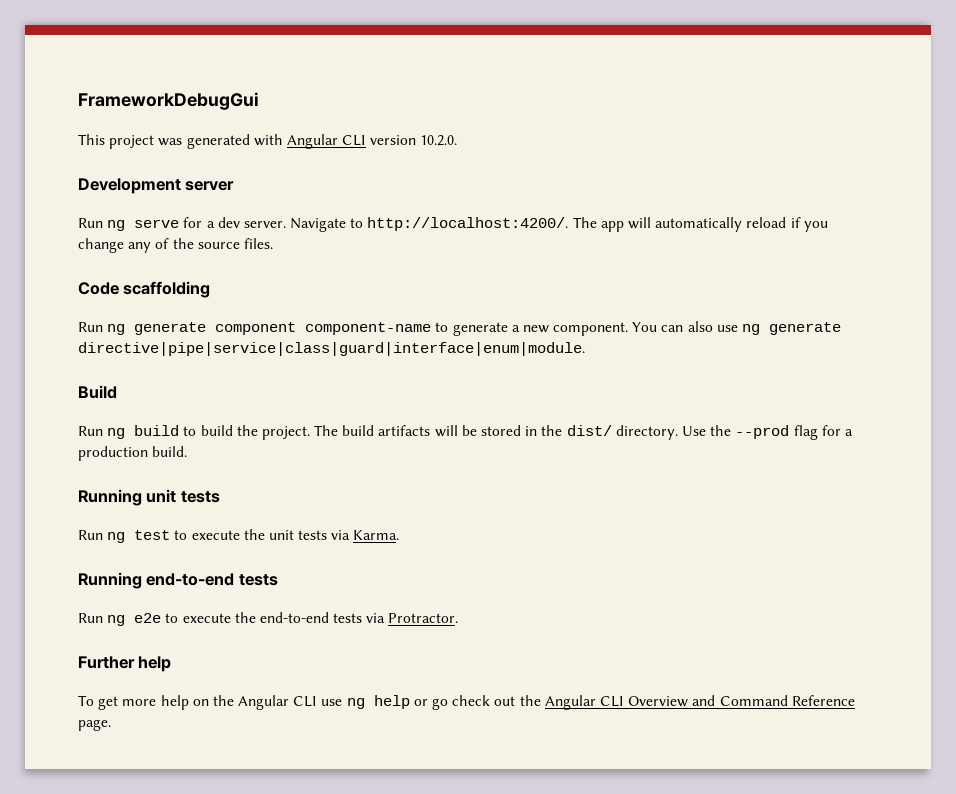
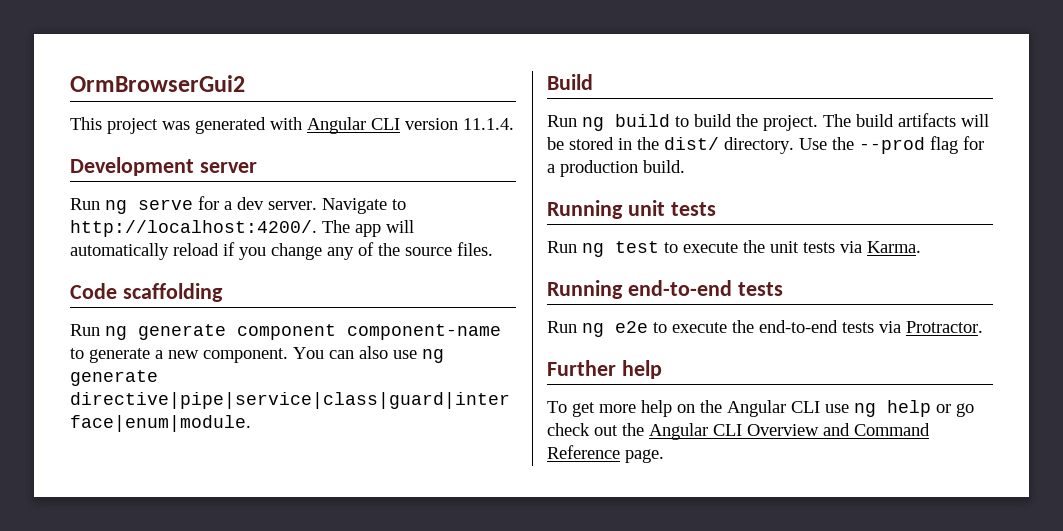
- FrameworkDebugGui
+ OrmBrowserGui2
- This project was generated with Angular CLI version 10.2.0.
+ This project was generated with Angular CLI version 11.1.4.

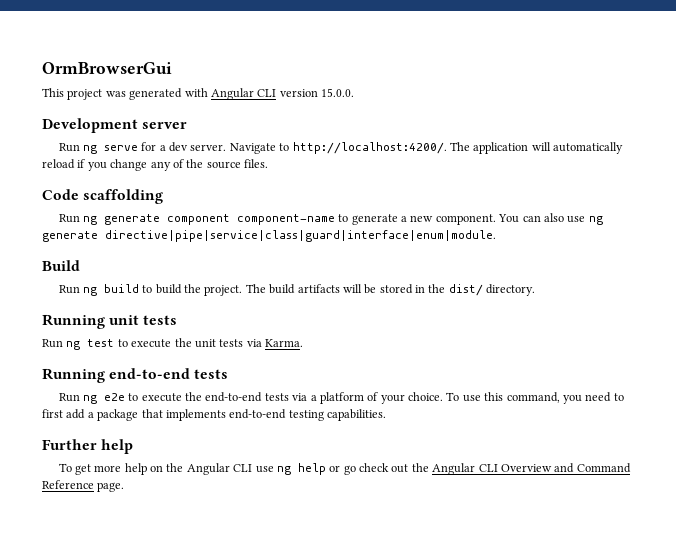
- OrmBrowserGui2
+ OrmBrowserGui
- This project was generated with Angular CLI version 11.1.4.
+ This project was generated with Angular CLI version 15.0.0.
- The app will automatically reload if you change any of the source files.
+ The application will automatically reload if you change any of the source files.
- Use the --prod flag for a production build.
- Run ng e2e to execute the end-to-end tests via Protractor.
+ Run ng e2e to execute the end-to-end tests via a platform of your choice. To use this command, you need to first add a package that implements end-to-end testing capabilities.

